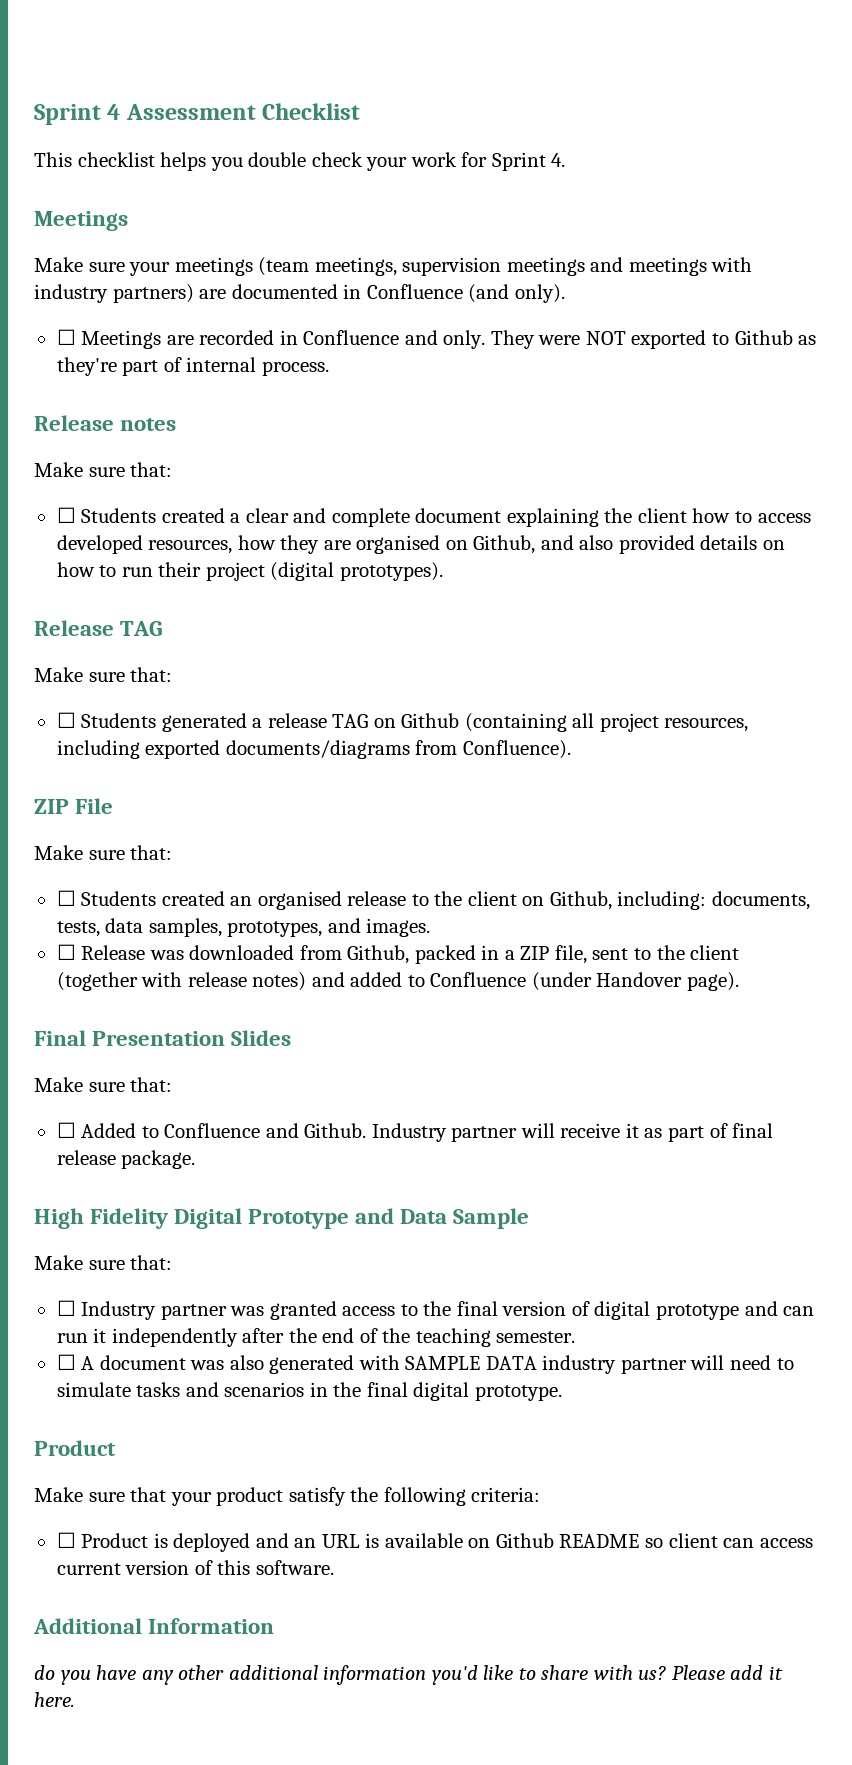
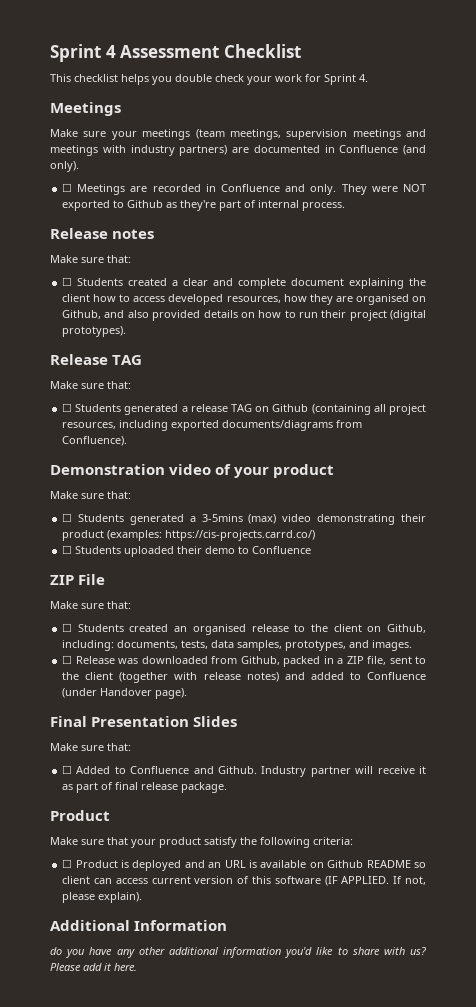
+ Demonstration video of your product
+ Make sure that:
+ ☐ Students generated a 3-5mins (max) video demonstrating their product (examples: https://cis-projects.carrd.co/)
+ ☐ Students uploaded their demo to Confluence
- High Fidelity Digital Prototype and Data Sample
- Make sure that:
- ☐ Industry partner was granted access to the final version of digital prototype and can run it independently after the end of the teaching semester.
- ☐ A document was also generated with SAMPLE DATA industry partner will need to simulate tasks and scenarios in the final digital prototype.
- ☐ Product is deployed and an URL is available on Github README so client can access current version of this software.
+ ☐ Product is deployed and an URL is available on Github README so client can access current version of this software (IF APPLIED. If not, please explain).

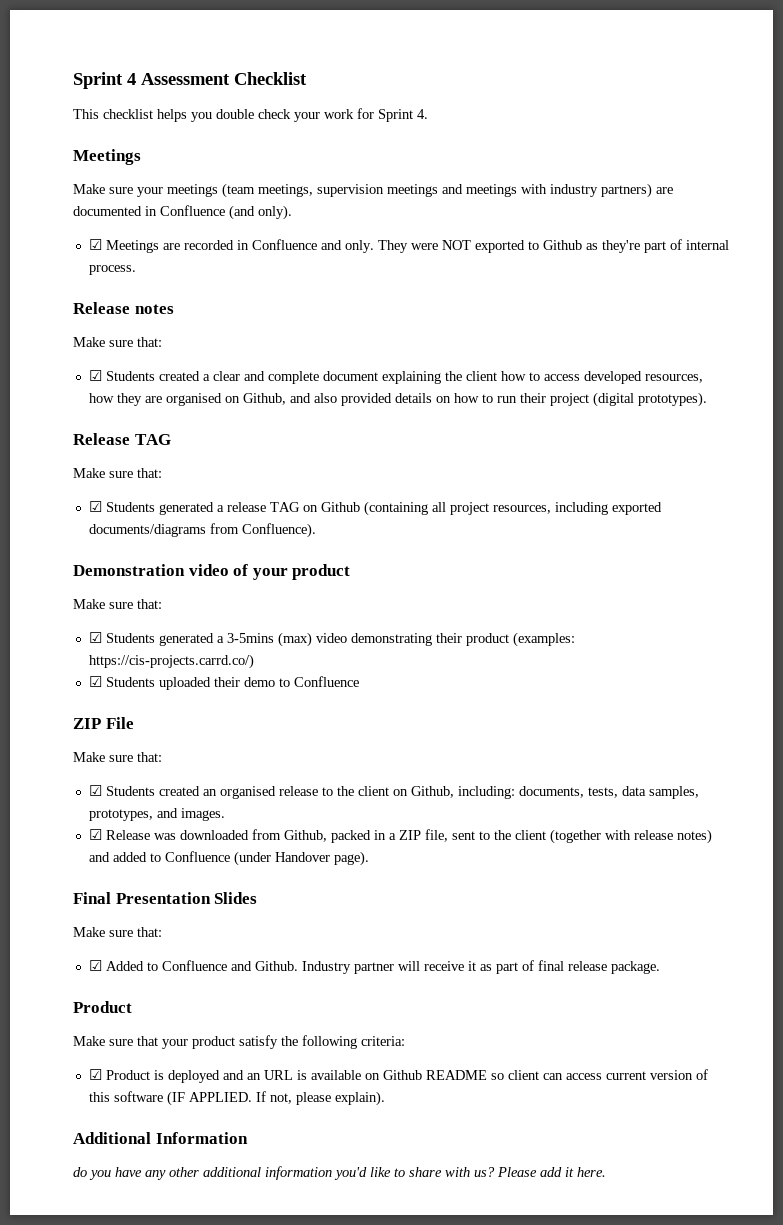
- ☐ Meetings are recorded in Confluence and only.
+ ☑ Meetings are recorded in Confluence and only.
- ☐ Students created a clear and complete document explaining the client how to access developed resources, how they are organised on Github, and also provided details on how to run their project (digital prototypes).
+ ☑ Students created a clear and complete document explaining the client how to access developed resources, how they are organised on Github, and also provided details on how to run their project (digital prototypes).
- ☐ Students generated a release TAG on Github (containing all project resources, including exported documents/diagrams from Confluence).
+ ☑ Students generated a release TAG on Github (containing all project resources, including exported documents/diagrams from Confluence).
- ☐ Students generated a 3-5mins (max) video demonstrating their product (examples: https://cis-projects.carrd.co/)
+ ☑ Students generated a 3-5mins (max) video demonstrating their product (examples: https://cis-projects.carrd.co/)
- ☐ Students uploaded their demo to Confluence
+ ☑ Students uploaded their demo to Confluence
- ☐ Students created an organised release to the client on Github, including: documents, tests, data samples, prototypes, and images.
+ ☑ Students created an organised release to the client on Github, including: documents, tests, data samples, prototypes, and images.
- ☐ Release was downloaded from Github, packed in a ZIP file, sent to the client (together with release notes) and added to Confluence (under Handover page).
+ ☑ Release was downloaded from Github, packed in a ZIP file, sent to the client (together with release notes) and added to Confluence (under Handover page).
- ☐ Added to Confluence and Github.
+ ☑ Added to Confluence and Github.
- ☐ Product is deployed and an URL is available on Github README so client can access current version of this software (IF APPLIED.
+ ☑ Product is deployed and an URL is available on Github README so client can access current version of this software (IF APPLIED.

